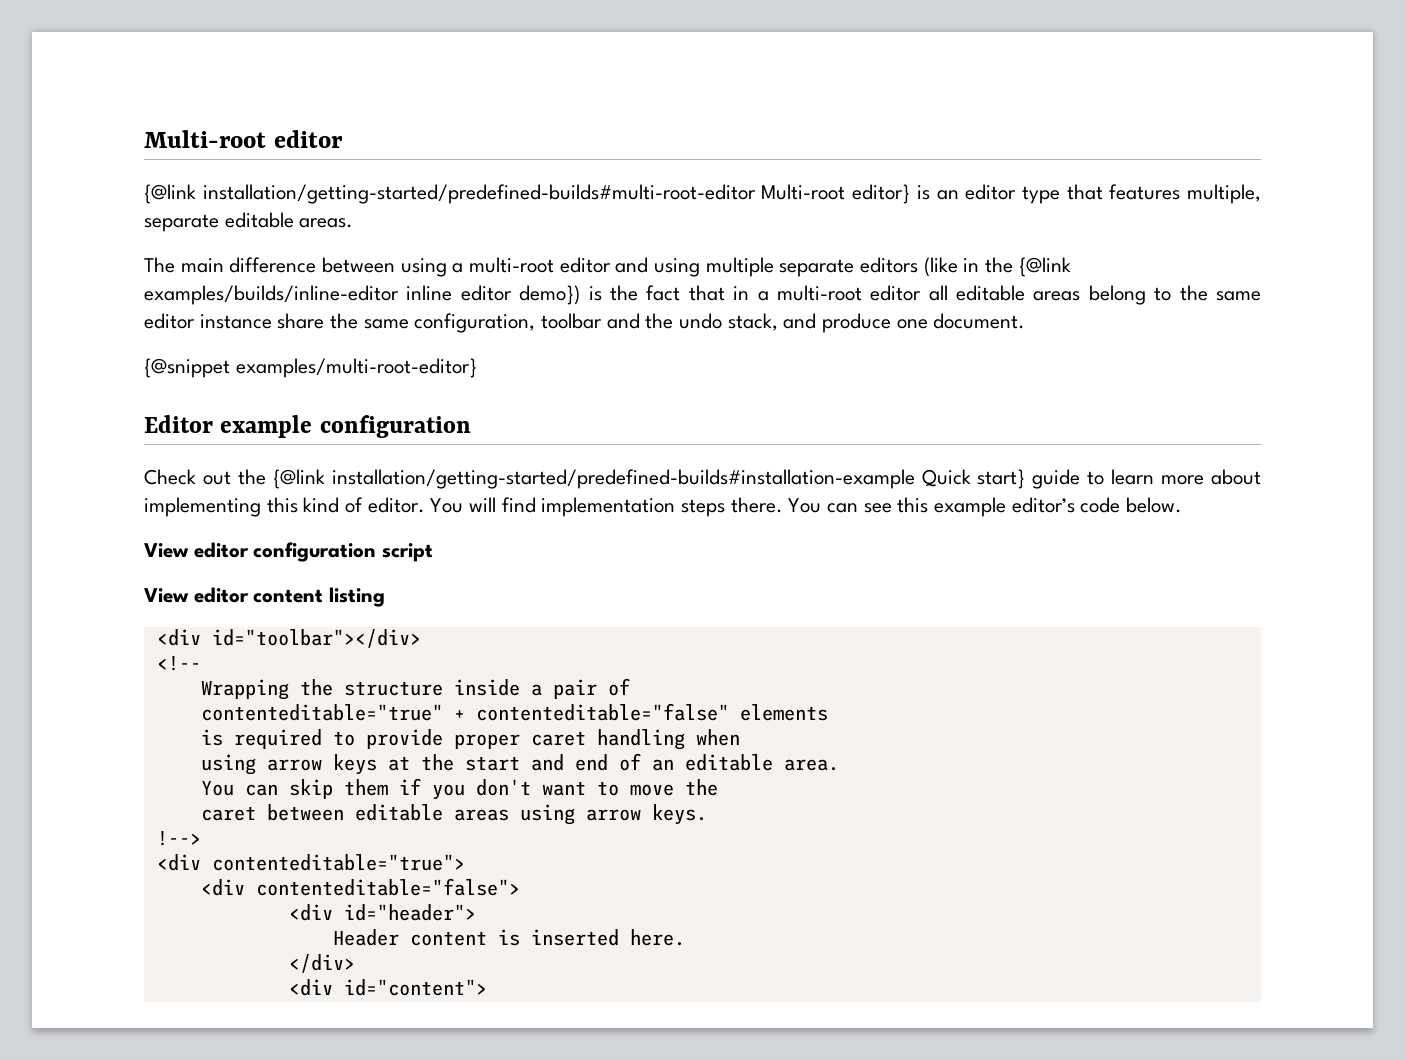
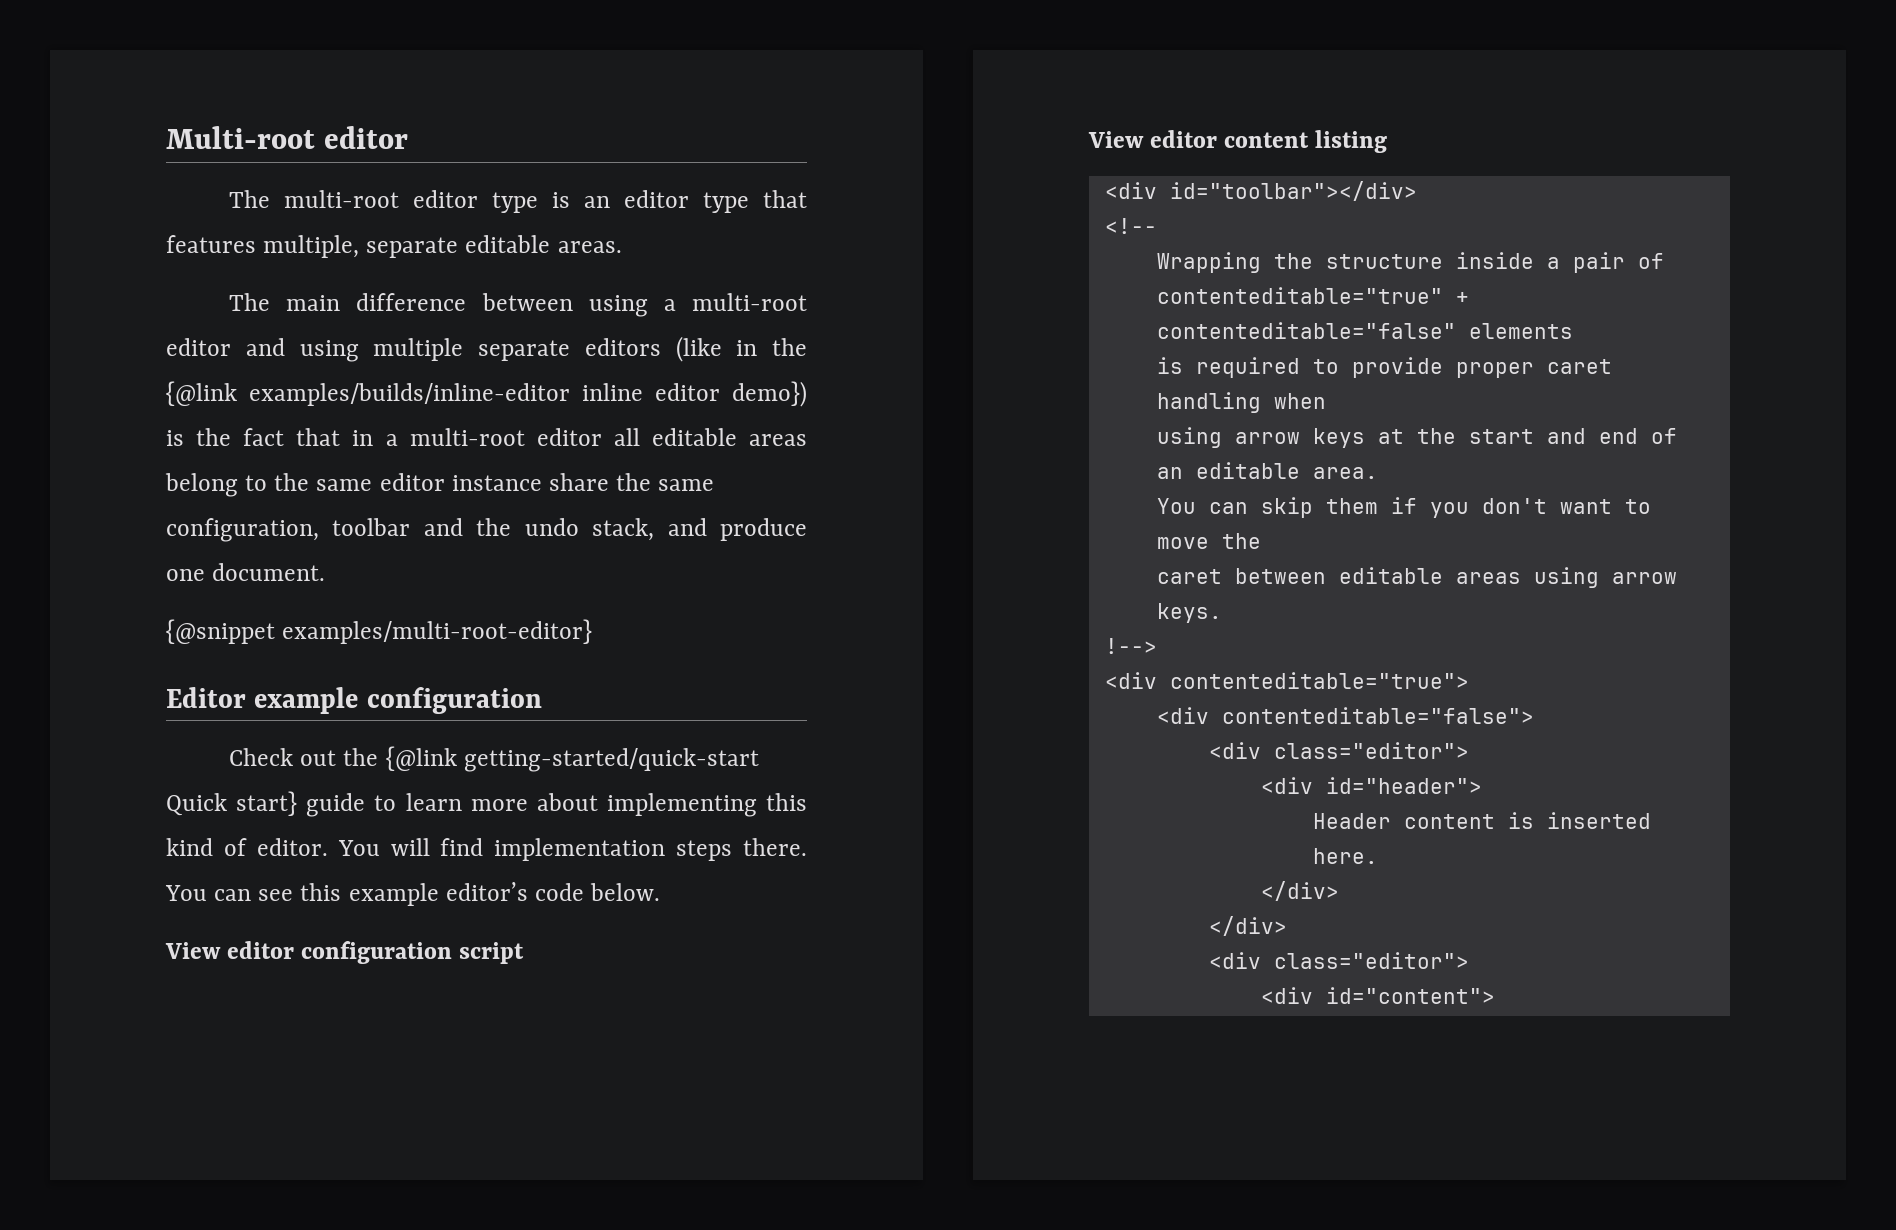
- {@link installation/getting-started/predefined-builds#multi-root-editor Multi-root editor} is an editor type that features multiple, separate editable areas.
+ The multi-root editor type is an editor type that features multiple, separate editable areas.
- Check out the {@link installation/getting-started/predefined-builds#installation-example Quick start} guide to learn more about implementing this kind of editor.
+ Check out the {@link getting-started/quick-start Quick start} guide to learn more about implementing this kind of editor.
  <div contenteditable="false">
+ <div class="editor">
  Header content is inserted here.
  </div>
+ </div>
+ <div class="editor">

